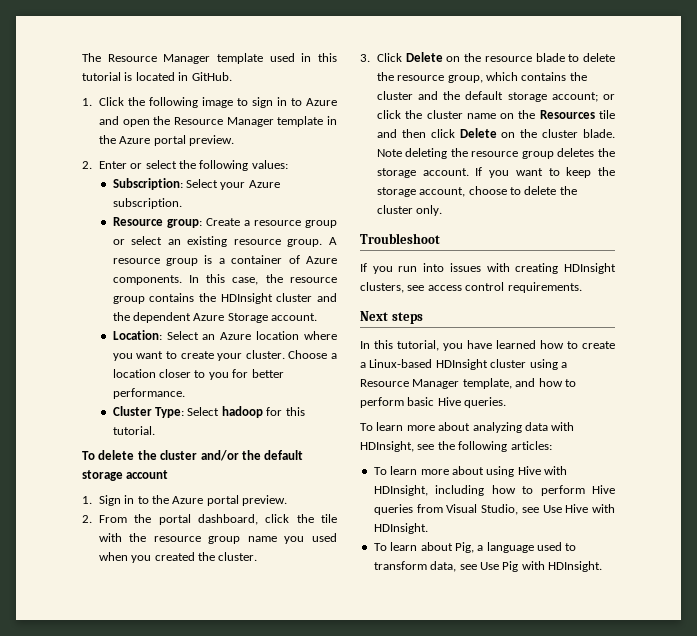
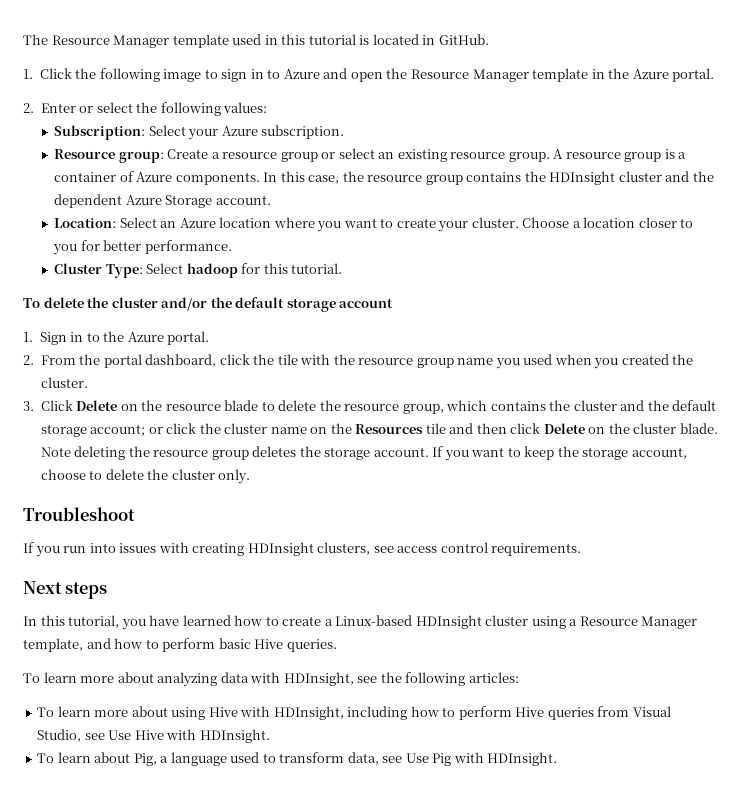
- 1. Click the following image to sign in to Azure and open the Resource Manager template in the Azure portal preview.
+ 1. Click the following image to sign in to Azure and open the Resource Manager template in the Azure portal.
- 1. Sign in to the Azure portal preview.
+ 1. Sign in to the Azure portal.

